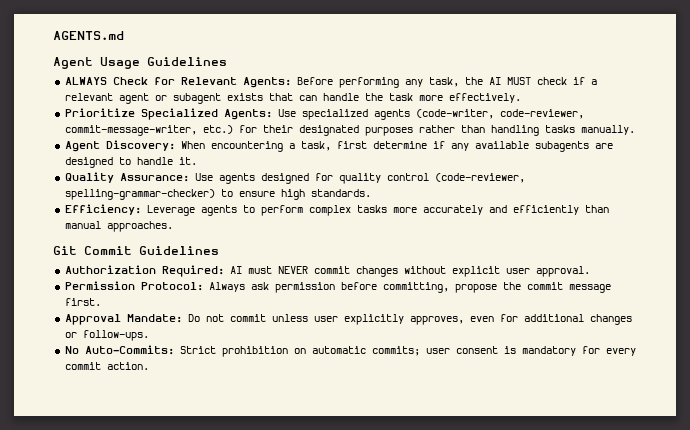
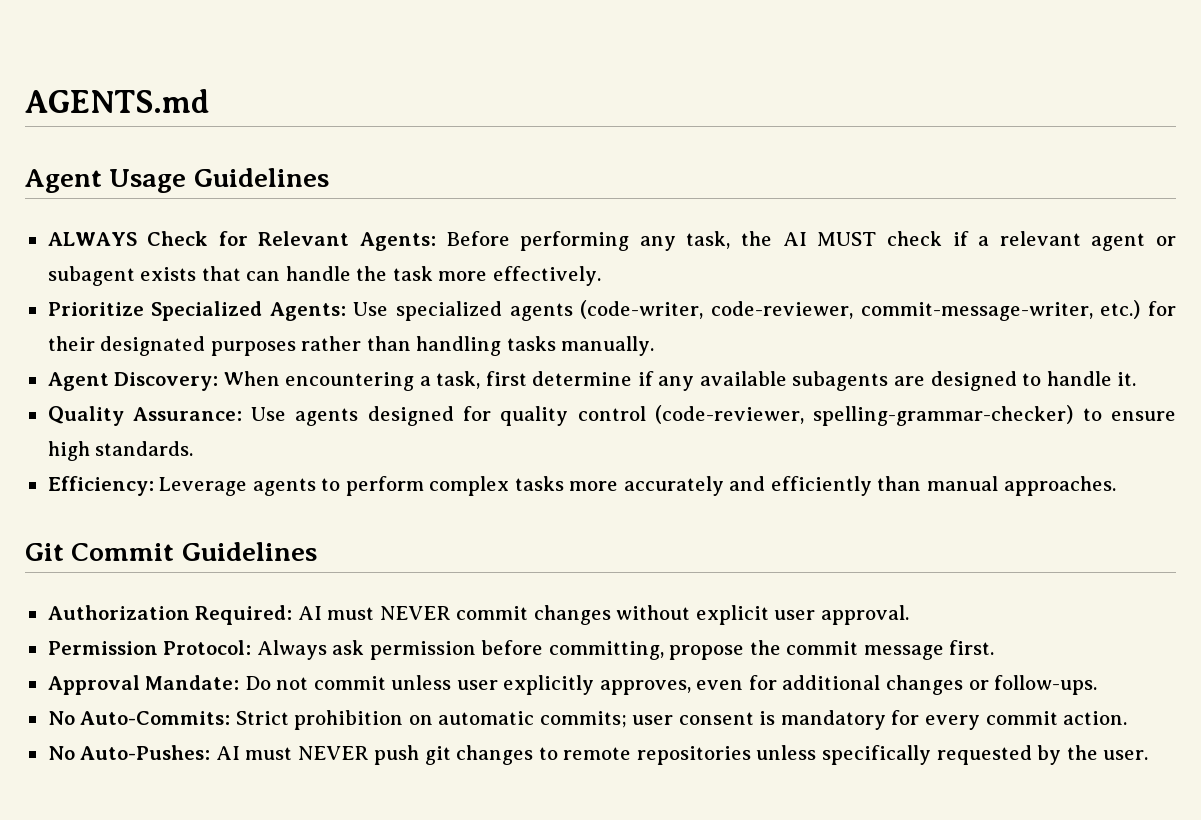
+ No Auto-Pushes: AI must NEVER push git changes to remote repositories unless specifically requested by the user.

